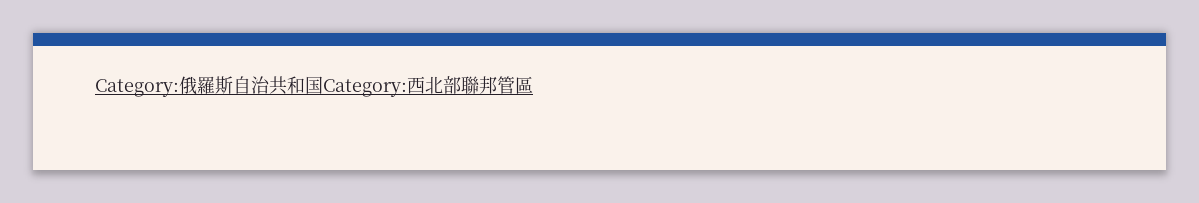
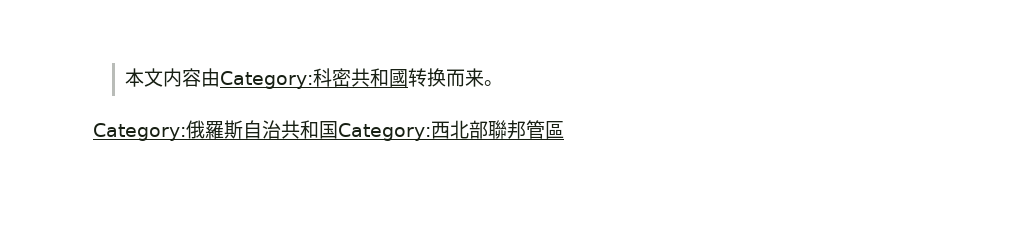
+ 本文内容由Category:科密共和國转换而来。

